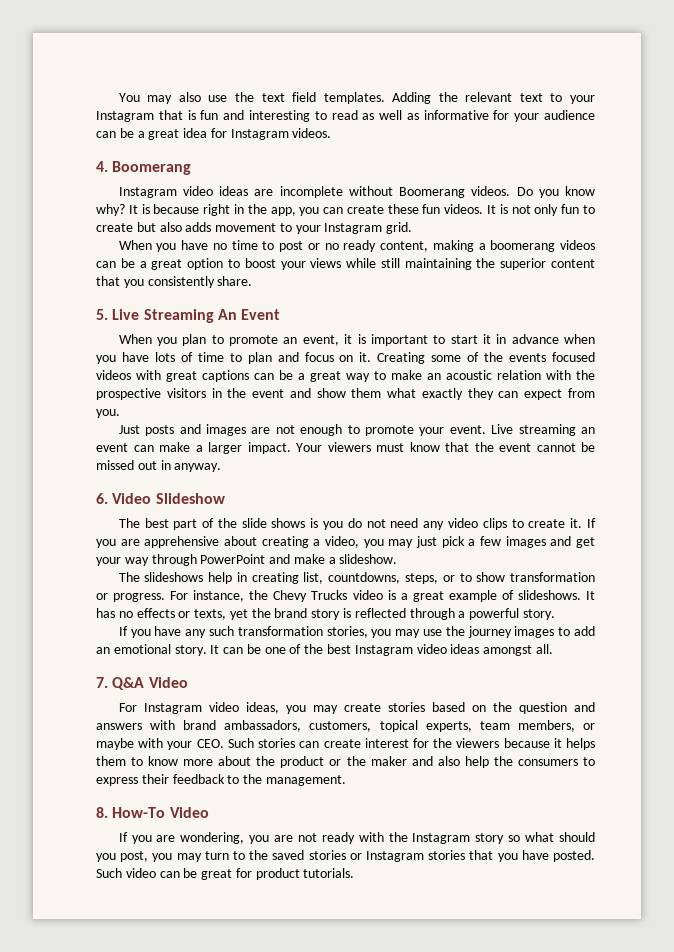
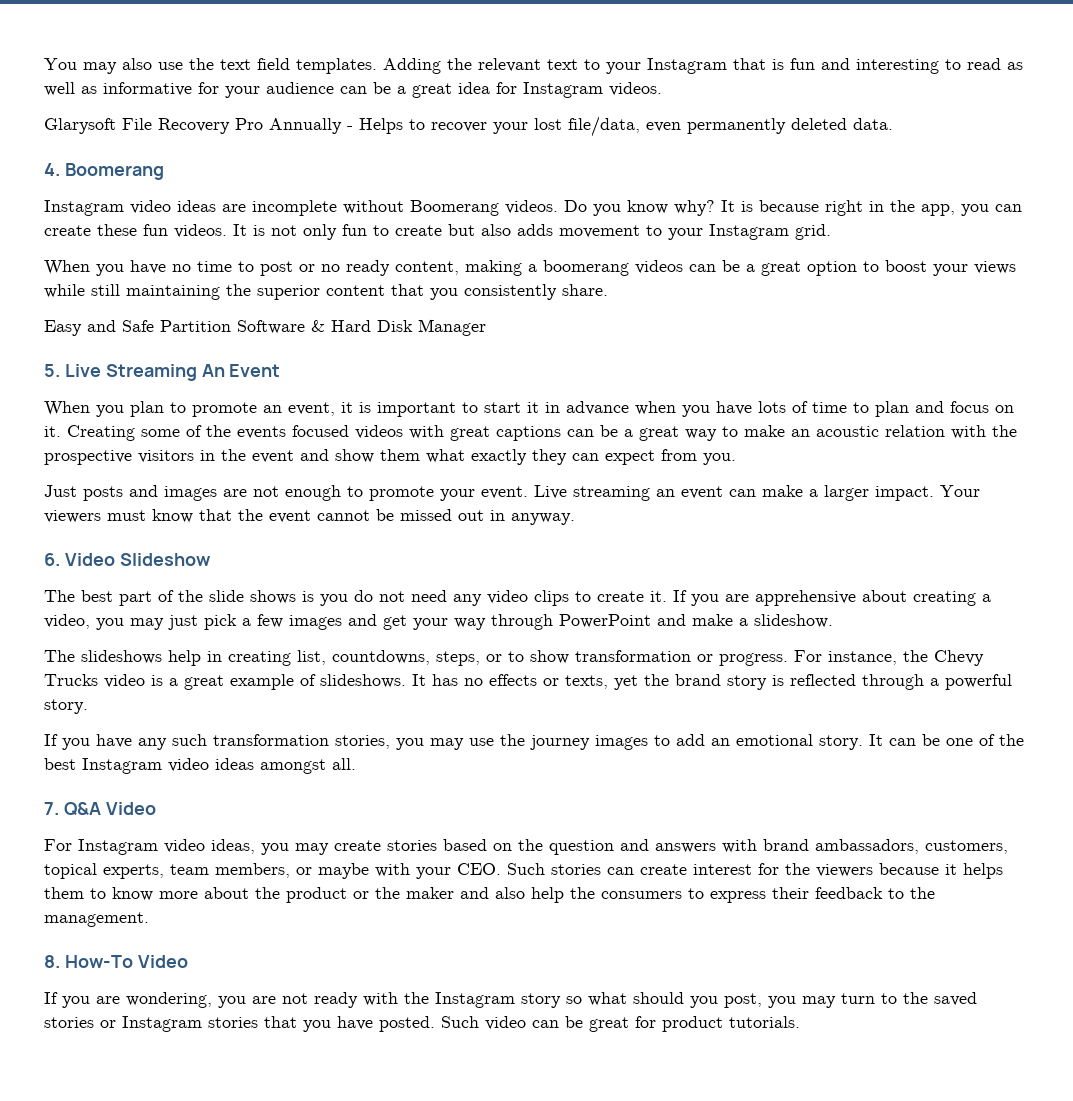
+ Glarysoft File Recovery Pro Annually - Helps to recover your lost file/data, even permanently deleted data.
+ Easy and Safe Partition Software & Hard Disk Manager

